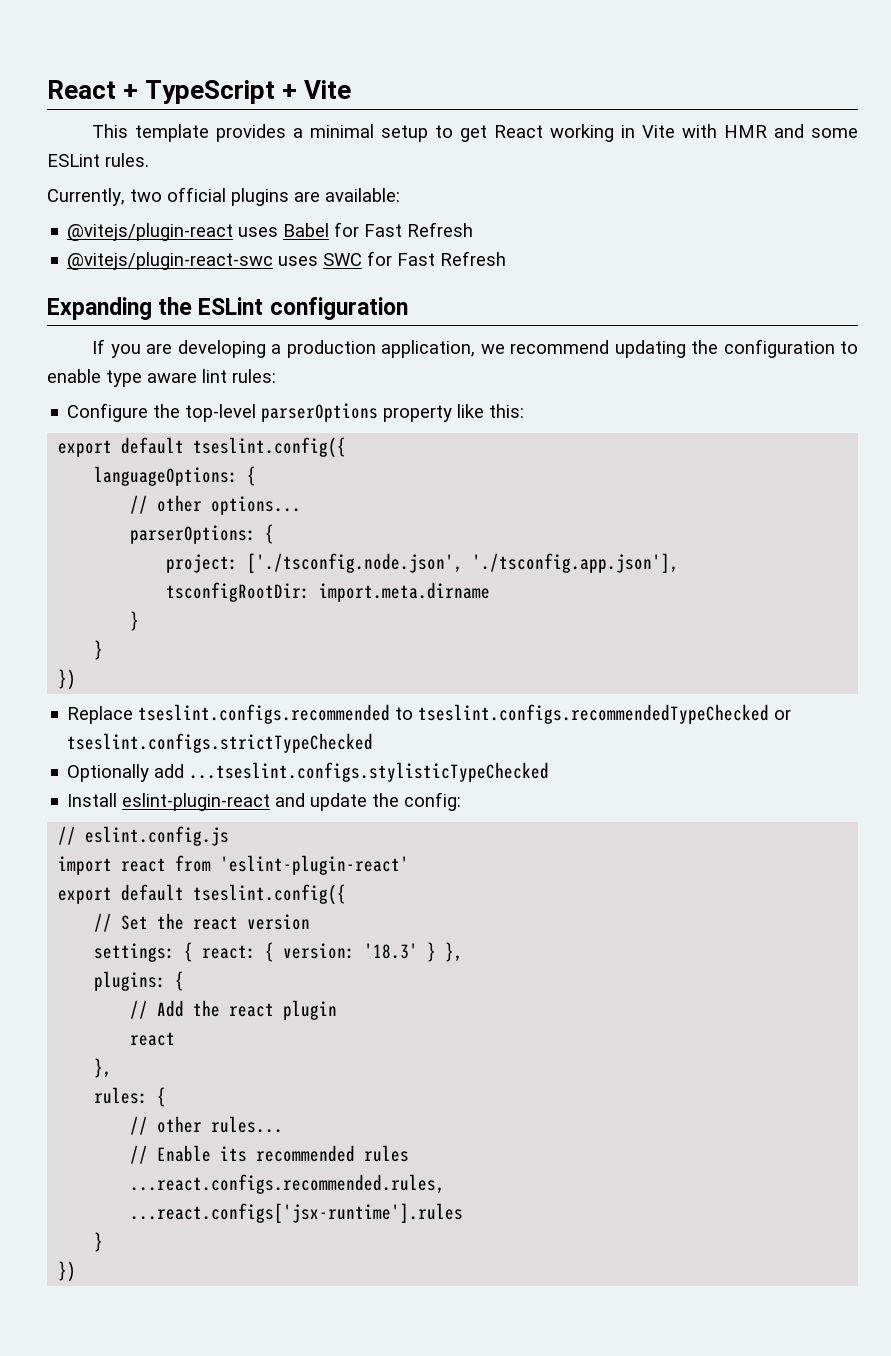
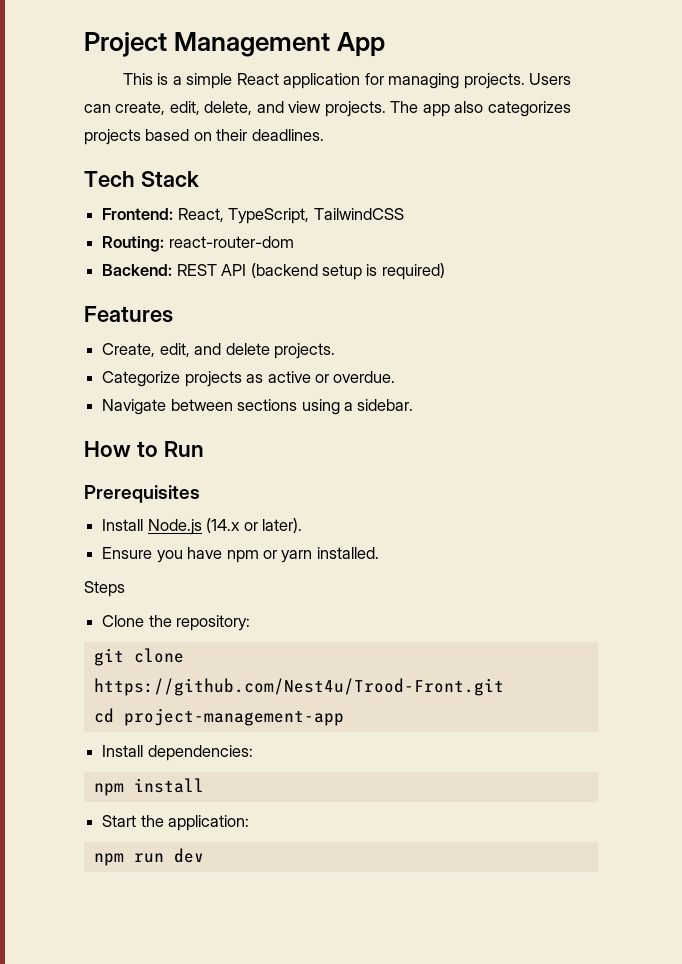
- React + TypeScript + Vite
- This template provides a minimal setup to get React working in Vite with HMR and some ESLint rules.
- Currently, two official plugins are available:
- @vitejs/plugin-react uses Babel for Fast Refresh
- @vitejs/plugin-react-swc uses SWC for Fast Refresh
- Expanding the ESLint configuration
- If you are developing a production application, we recommend updating the configuration to enable type aware lint rules:
- Configure the top-level parserOptions property like this:
- export default tseslint.config({
- languageOptions: {
- // other options...
- parserOptions: {
- project: ['./tsconfig.node.json', './tsconfig.app.json'],
- tsconfigRootDir: import.meta.dirname
- }
- }
- })
- Replace tseslint.configs.recommended to tseslint.configs.recommendedTypeChecked or tseslint.configs.strictTypeChecked
- Optionally add ...tseslint.configs.stylisticTypeChecked
- Install eslint-plugin-react and update the config:
- // eslint.config.js
- import react from 'eslint-plugin-react'
- export default tseslint.config({
- // Set the react version
- settings: { react: { version: '18.3' } },
- plugins: {
- // Add the react plugin
- react
- },
- rules: {
- // other rules...
- // Enable its recommended rules
- ...react.configs.recommended.rules,
- ...react.configs['jsx-runtime'].rules
- }
- })
+ Project Management App
+ This is a simple React application for managing projects. Users can create, edit, delete, and view projects. The app also categorizes projects based on their deadlines.
+ Tech Stack
+ Frontend: React, TypeScript, TailwindCSS
+ Routing: react-router-dom
+ Backend: REST API (backend setup is required)
+ Features
+ Create, edit, and delete projects.
+ Categorize projects as active or overdue.
+ Navigate between sections using a sidebar.
+ How to Run
+ Prerequisites
+ Install Node.js (14.x or later).
+ Ensure you have npm or yarn installed.
+ Steps
+ Clone the repository:
+ git clone https://github.com/Nest4u/Trood-Front.git
+ cd project-management-app
+ Install dependencies:
+ npm install
+ Start the application:
+ npm run dev

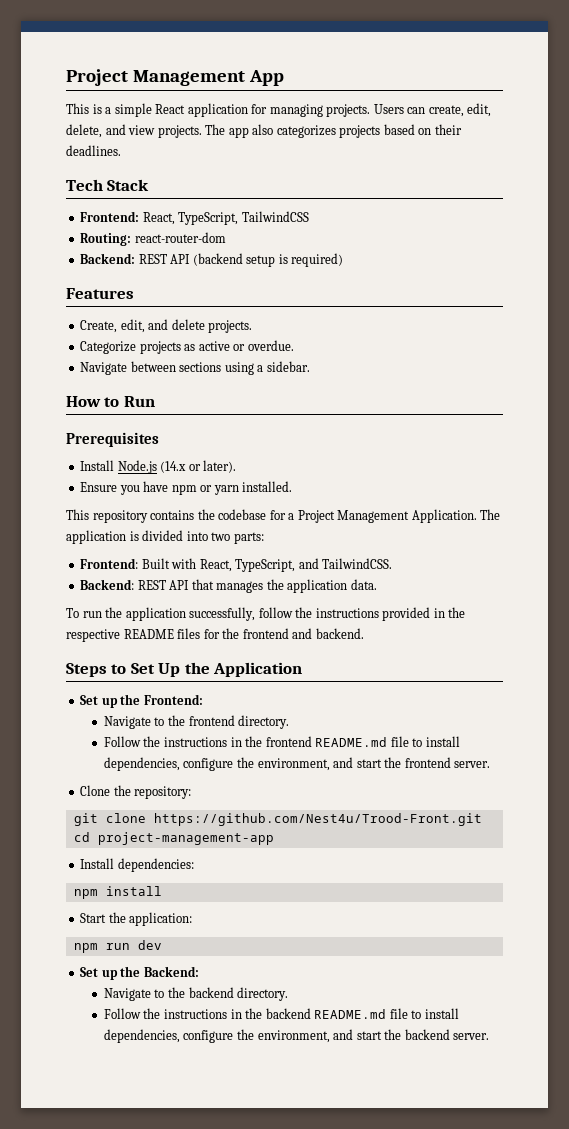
- Steps
+ This repository contains the codebase for a Project Management Application. The application is divided into two parts:
+ Frontend: Built with React, TypeScript, and TailwindCSS.
+ Backend: REST API that manages the application data.
+ To run the application successfully, follow the instructions provided in the respective README files for the frontend and backend.
+ Steps to Set Up the Application
+ Set up the Frontend:
+ Navigate to the frontend directory.
+ Follow the instructions in the frontend README.md file to install dependencies, configure the environment, and start the frontend server.
+ Set up the Backend:
+ Navigate to the backend directory.
+ Follow the instructions in the backend README.md file to install dependencies, configure the environment, and start the backend server.

